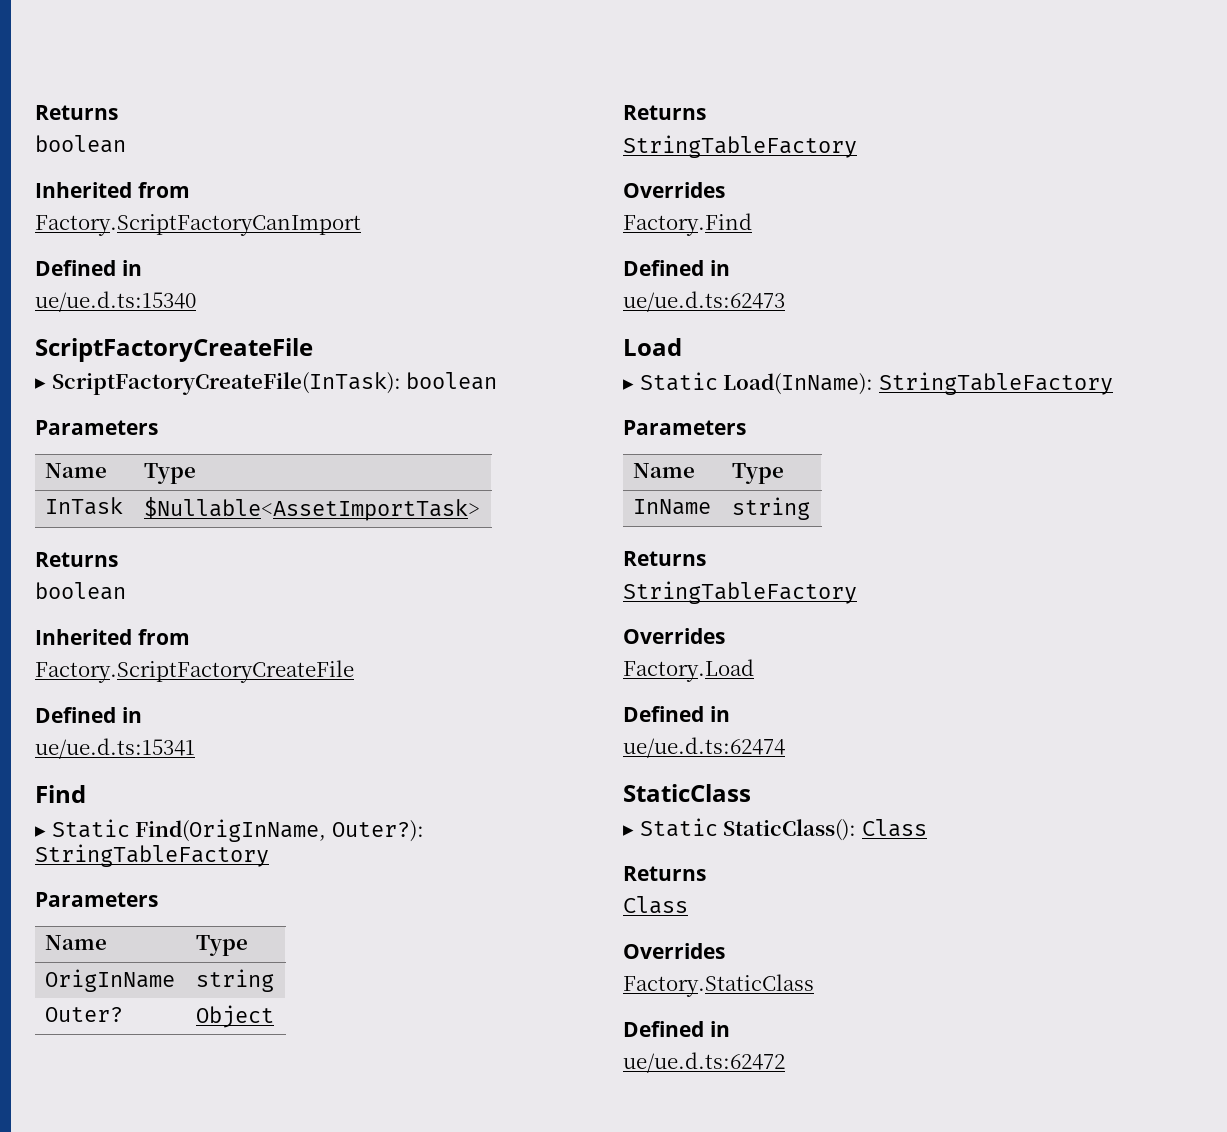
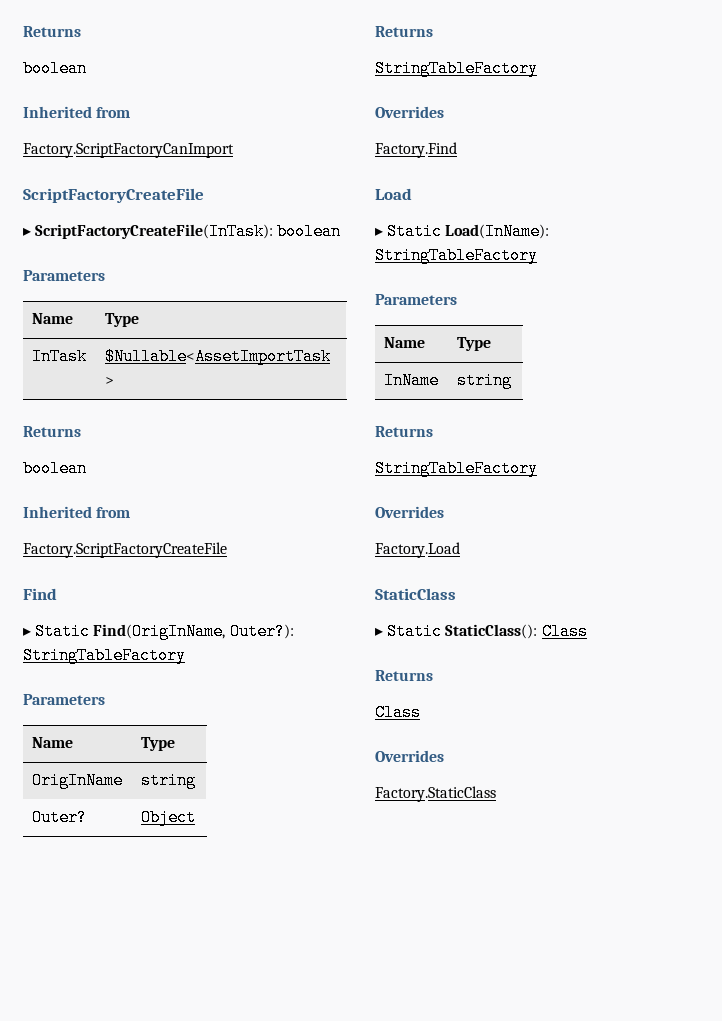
  Factory.ScriptFactoryCanImport
- Defined in
- ue/ue.d.ts:15340
  Factory.ScriptFactoryCreateFile
- Defined in
- ue/ue.d.ts:15341
  Factory.Find
- Defined in
- ue/ue.d.ts:62473
  Factory.Load
- Defined in
- ue/ue.d.ts:62474
  Factory.StaticClass
- Defined in
- ue/ue.d.ts:62472

